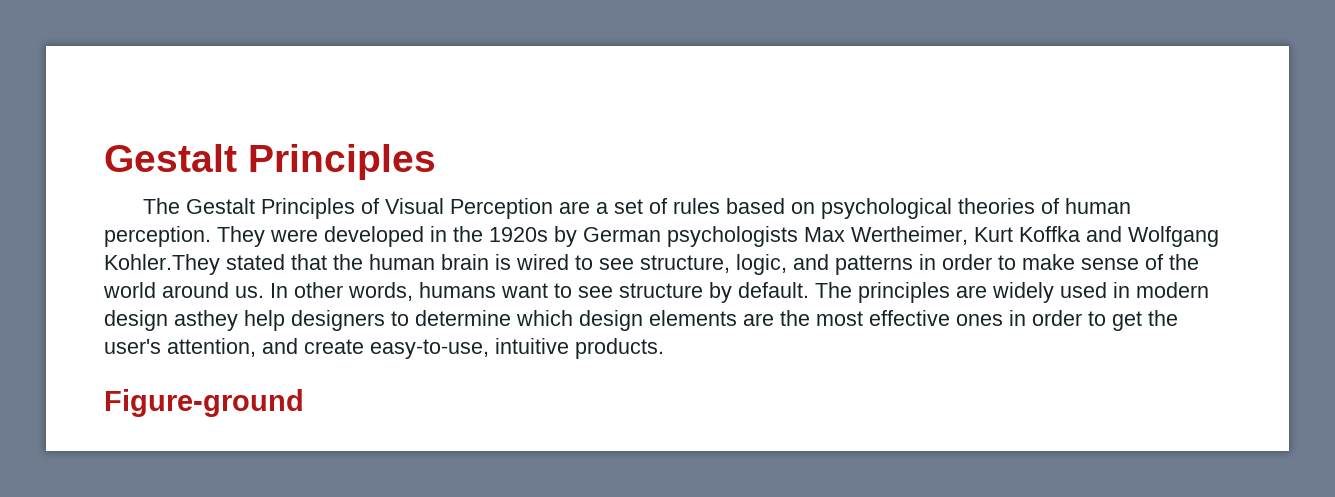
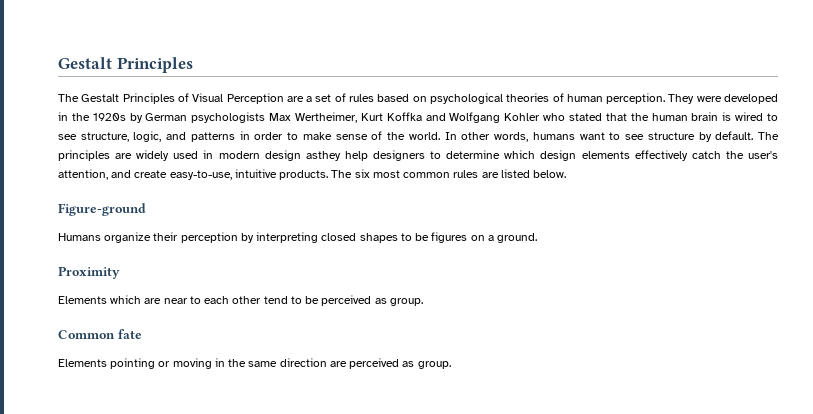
- They were developed in the 1920s by German psychologists Max Wertheimer, Kurt Koffka and Wolfgang Kohler.They stated that the human brain is wired to see structure, logic, and patterns in order to make sense of the world around us.
+ They were developed in the 1920s by German psychologists Max Wertheimer, Kurt Koffka and Wolfgang Kohler who stated that the human brain is wired to see structure, logic, and patterns in order to make sense of the world.
- The principles are widely used in modern design asthey help designers to determine which design elements are the most effective ones in order to get the user's attention, and create easy-to-use, intuitive products.
+ The principles are widely used in modern design asthey help designers to determine which design elements effectively catch the user's attention, and create easy-to-use, intuitive products. The six most common rules are listed below.
  Figure-ground
+ Humans organize their perception by interpreting closed shapes to be figures on a ground.
+ Proximity
+ Elements which are near to each other tend to be perceived as group.
+ Common fate
+ Elements pointing or moving in the same direction are perceived as group.

